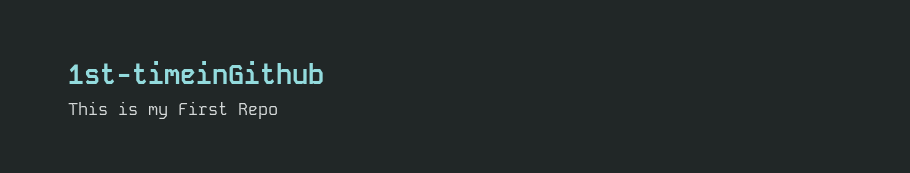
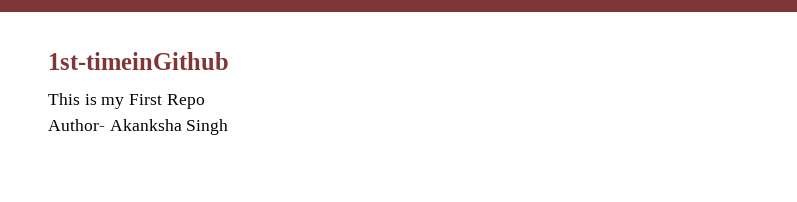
+ Author- Akanksha Singh

